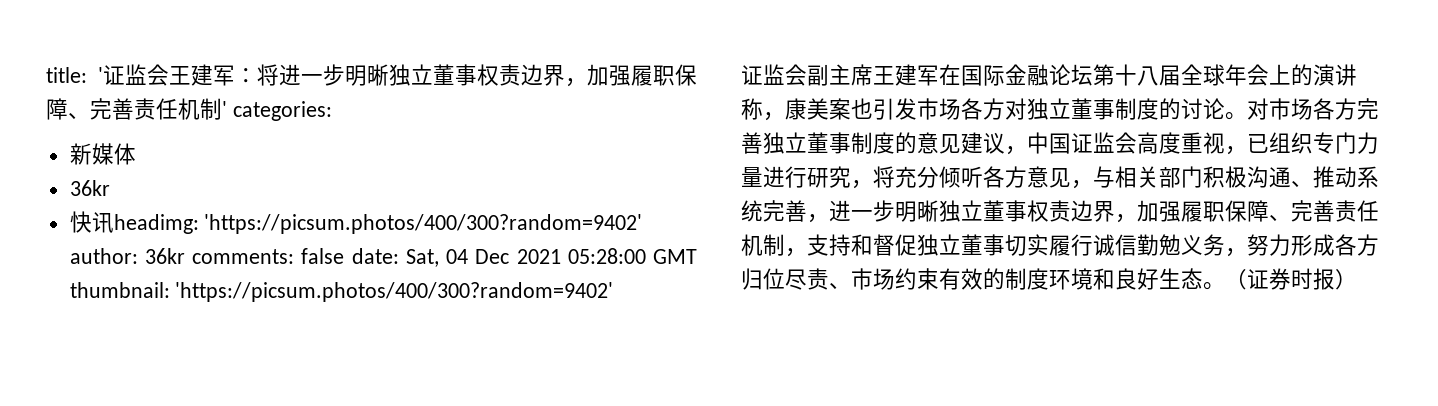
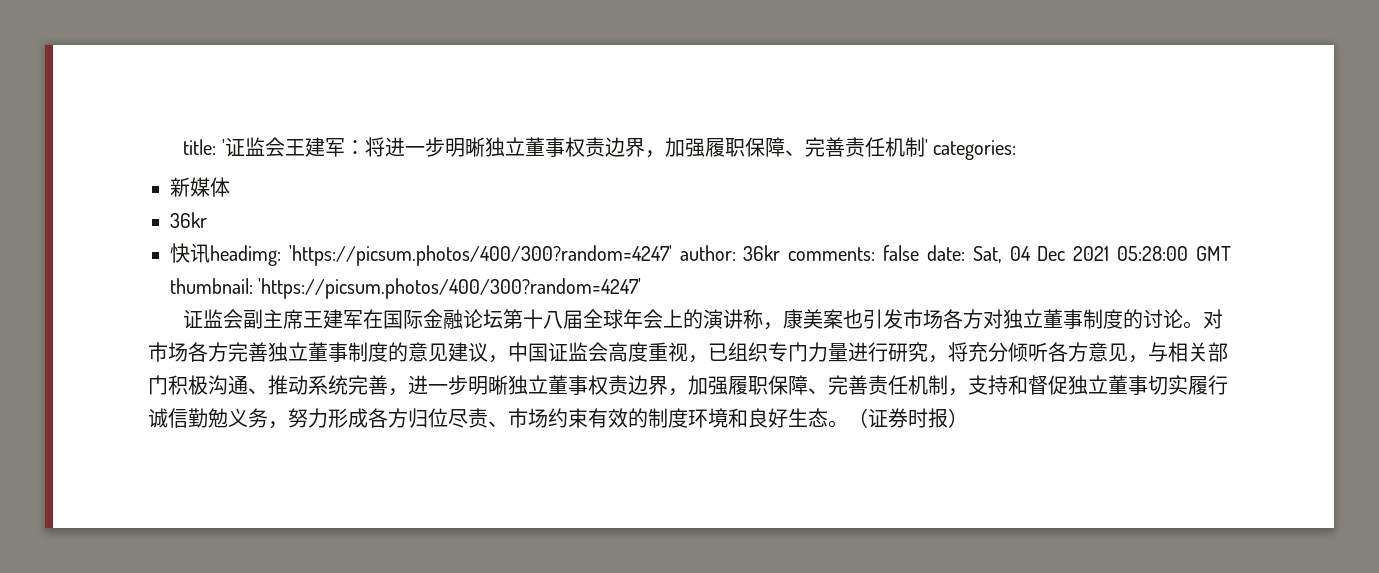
- 快讯headimg: 'https://picsum.photos/400/300?random=9402' author: 36kr comments: false date: Sat, 04 Dec 2021 05:28:00 GMT thumbnail: 'https://picsum.photos/400/300?random=9402'
+ 快讯headimg: 'https://picsum.photos/400/300?random=4247' author: 36kr comments: false date: Sat, 04 Dec 2021 05:28:00 GMT thumbnail: 'https://picsum.photos/400/300?random=4247'

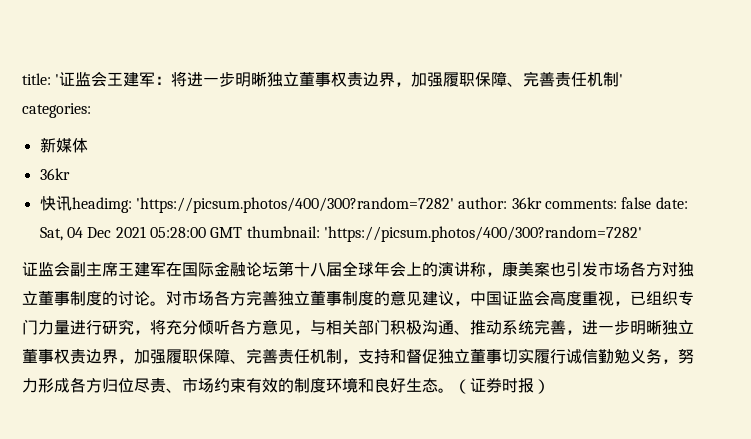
- 快讯headimg: 'https://picsum.photos/400/300?random=4247' author: 36kr comments: false date: Sat, 04 Dec 2021 05:28:00 GMT thumbnail: 'https://picsum.photos/400/300?random=4247'
+ 快讯headimg: 'https://picsum.photos/400/300?random=7282' author: 36kr comments: false date: Sat, 04 Dec 2021 05:28:00 GMT thumbnail: 'https://picsum.photos/400/300?random=7282'

